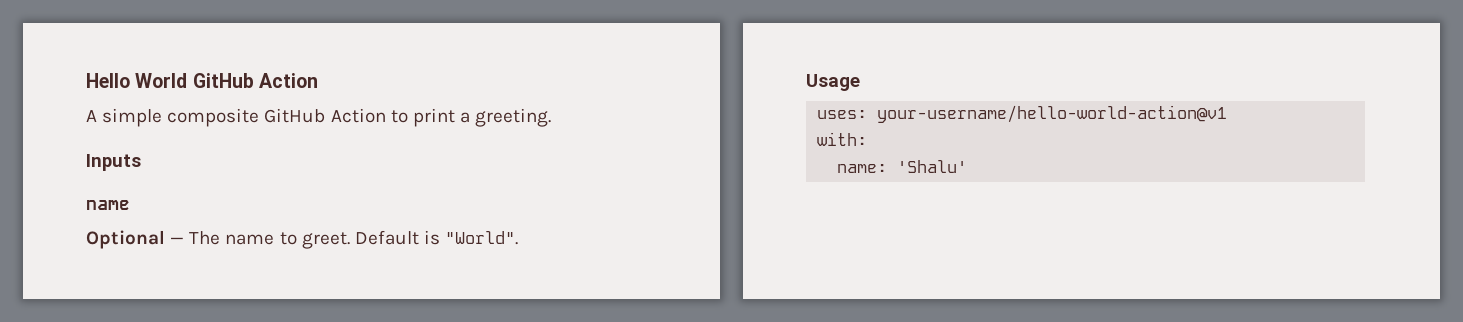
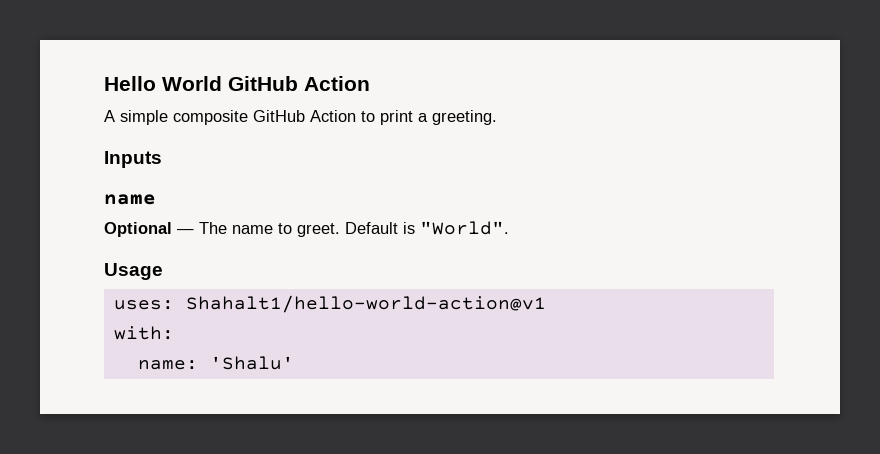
- uses: your-username/hello-world-action@v1
+ uses: Shahalt1/hello-world-action@v1

